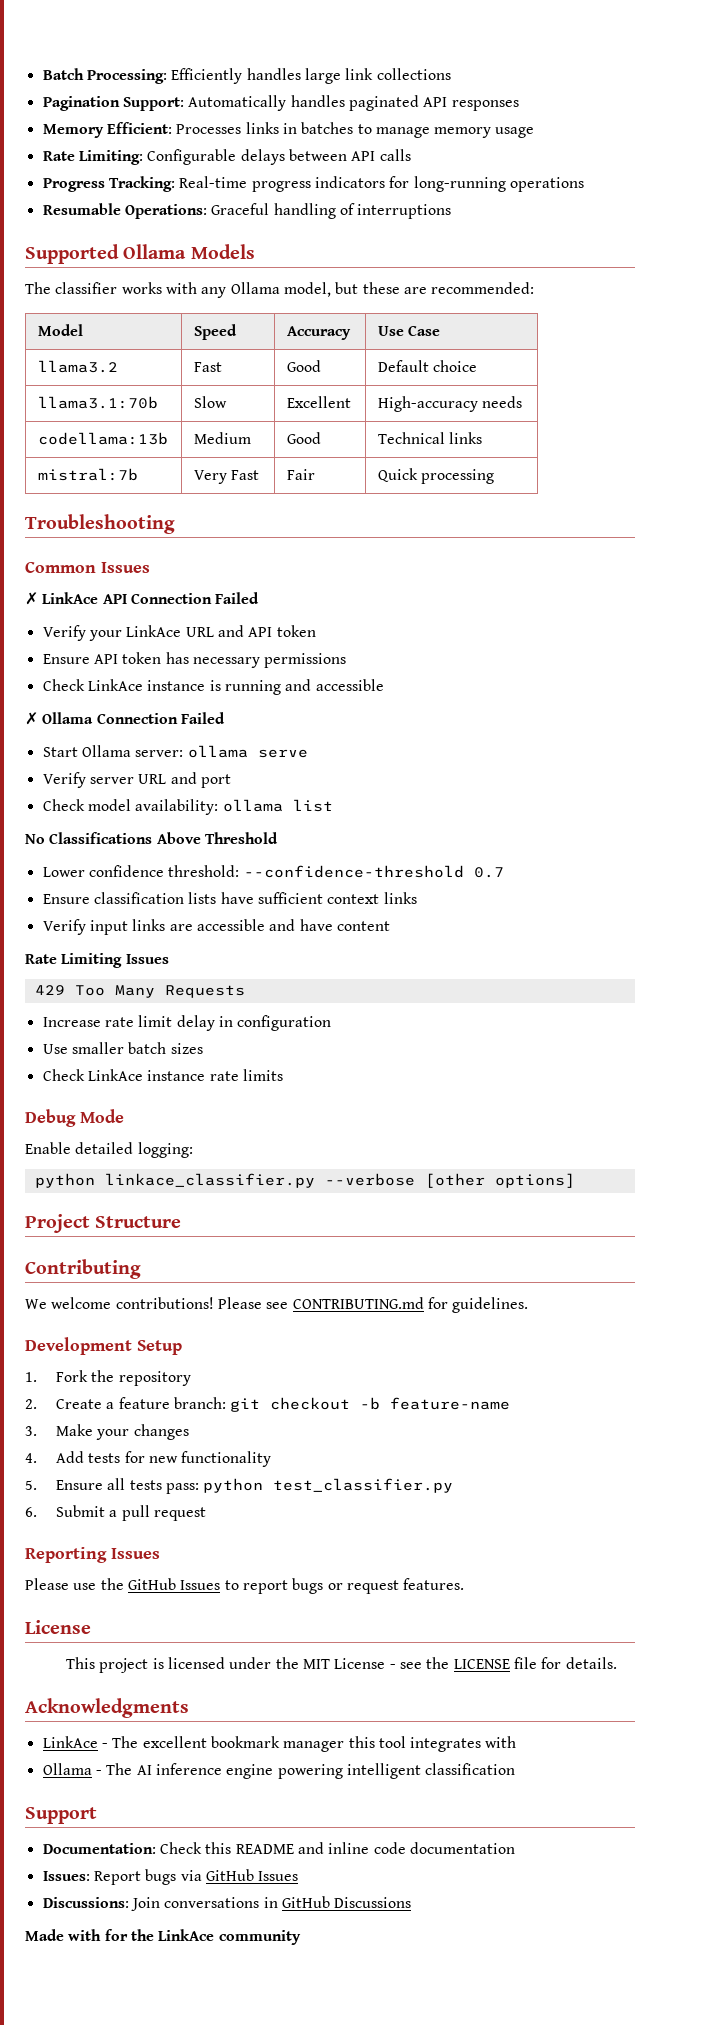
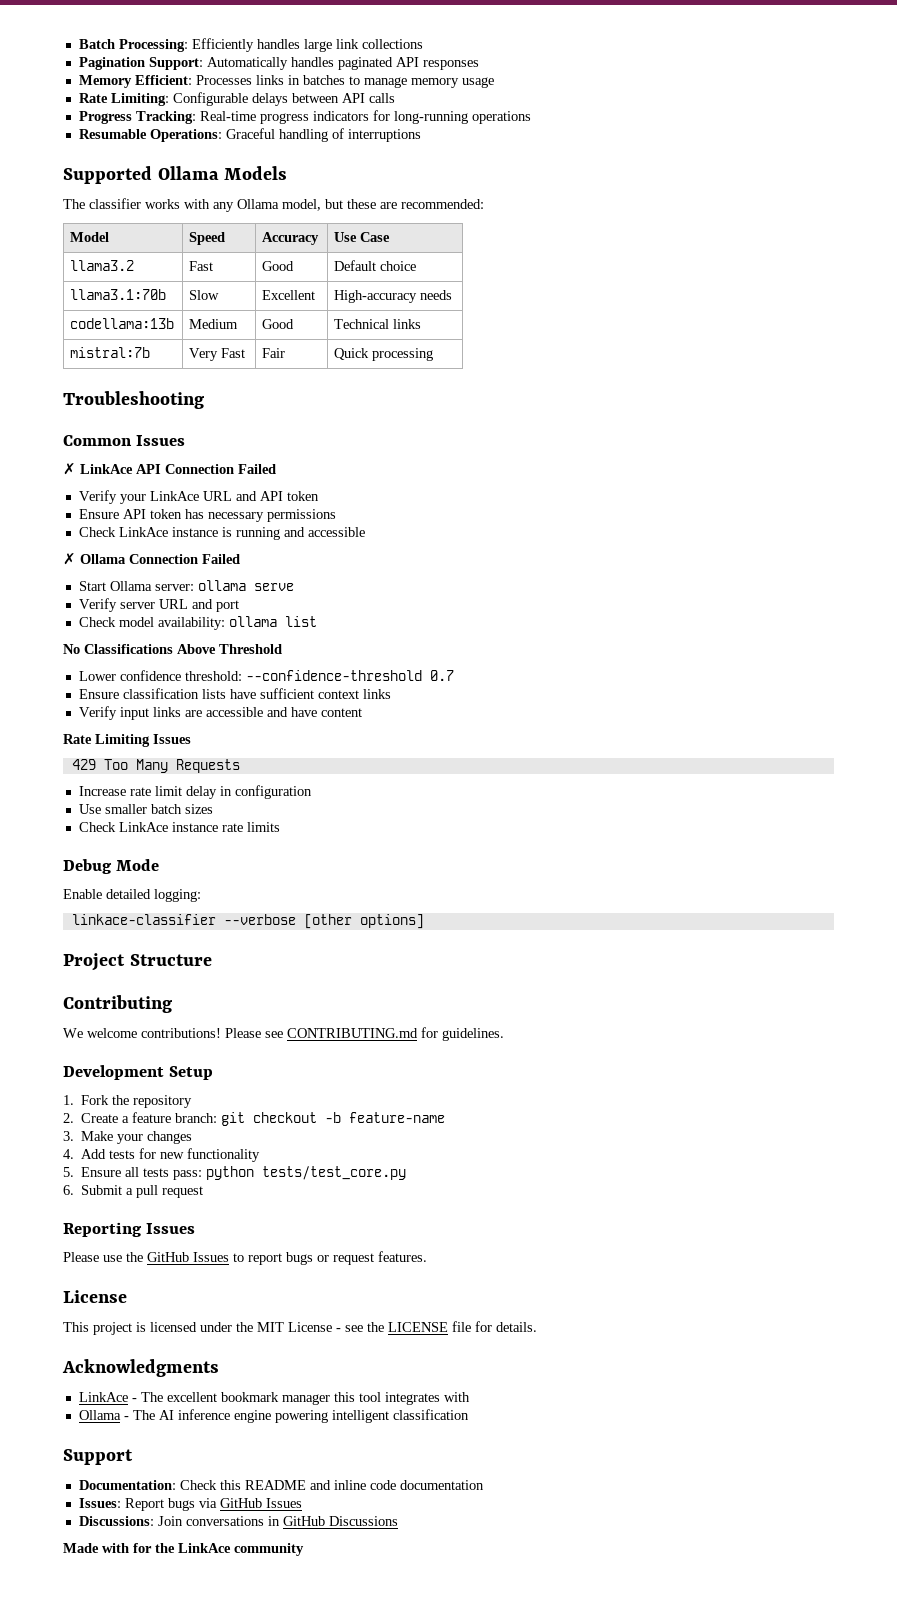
- python linkace_classifier.py --verbose [other options]
+ linkace-classifier --verbose [other options]
- 5. Ensure all tests pass: python test_classifier.py
+ 5. Ensure all tests pass: python tests/test_core.py

